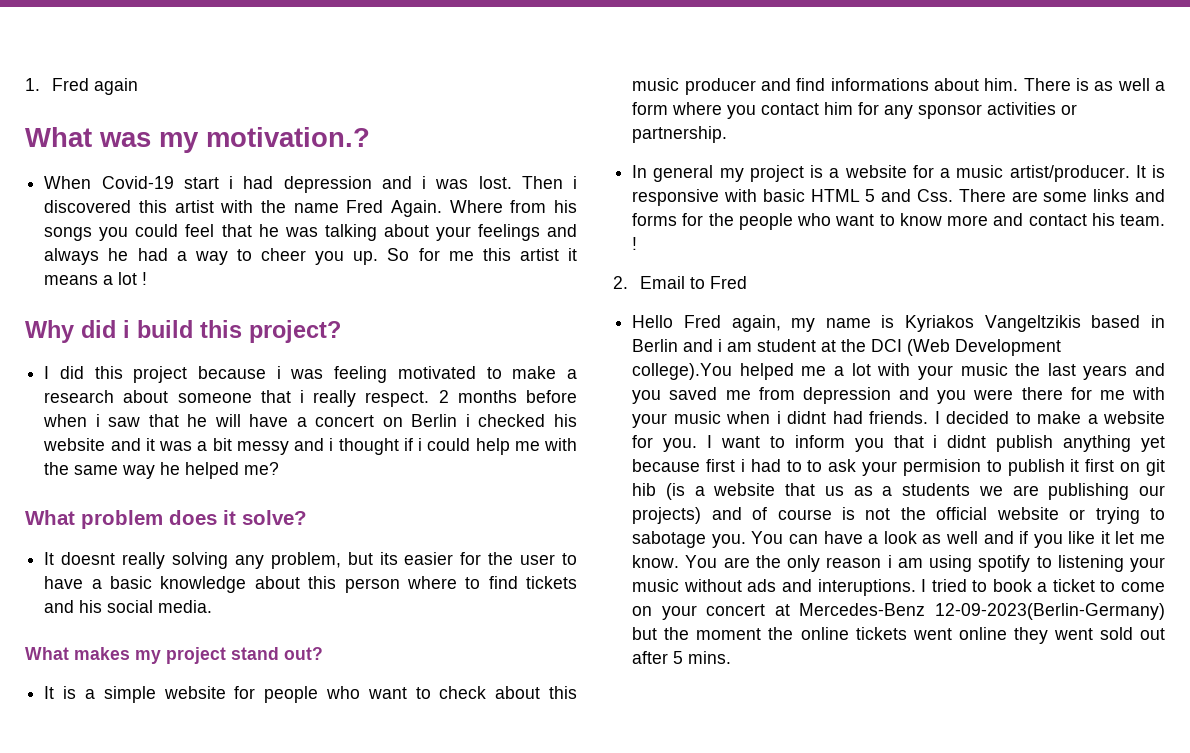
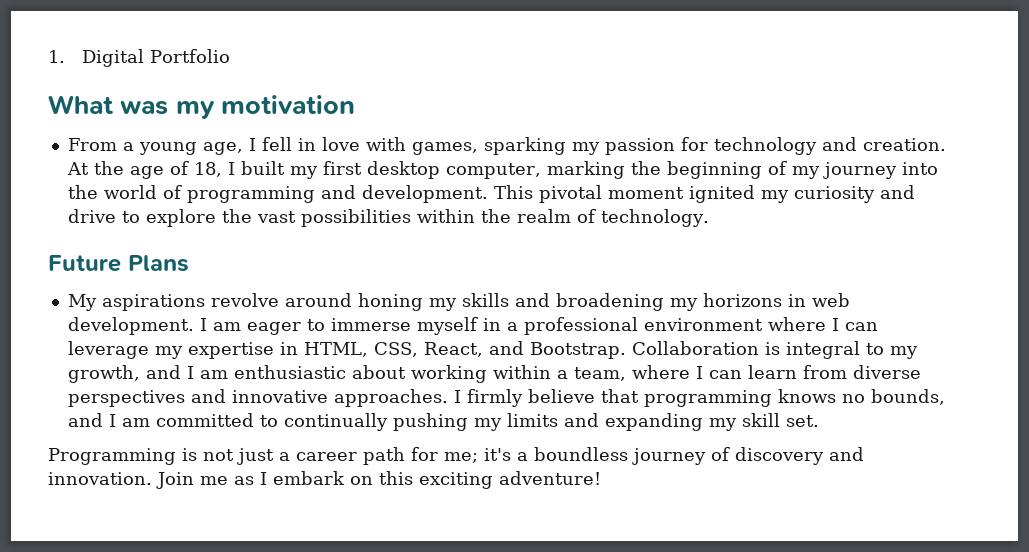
- 1. Fred again
+ 1. Digital Portfolio
- What was my motivation.?
- When Covid-19 start i had depression and i was lost. Then i discovered this artist with the name Fred Again. Where from his songs you could feel that he was talking about your feelings and always he had a way to cheer you up. So for me this artist it means a lot !
- Why did i build this project?
- I did this project because i was feeling motivated to make a research about someone that i really respect. 2 months before when i saw that he will have a concert on Berlin i checked his website and it was a bit messy and i thought if i could help me with the same way he helped me?
- What problem does it solve?
- It doesnt really solving any problem, but its easier for the user to have a basic knowledge about this person where to find tickets and his social media.
- What makes my project stand out?
- It is a simple website for people who want to check about this music producer and find informations about him. There is as well a form where you contact him for any sponsor activities or partnership.
- In general my project is a website for a music artist/producer. It is responsive with basic HTML 5 and Css. There are some links and forms for the people who want to know more and contact his team. !
- 2. Email to Fred
- Hello Fred again, my name is Kyriakos Vangeltzikis based in Berlin and i am student at the DCI (Web Development college).You helped me a lot with your music the last years and you saved me from depression and you were there for me with your music when i didnt had friends. I decided to make a website for you. I want to inform you that i didnt publish anything yet because first i had to to ask your permision to publish it first on git hib (is a website that us as a students we are publishing our projects) and of course is not the official website or trying to sabotage you. You can have a look as well and if you like it let me know. You are the only reason i am using spotify to listening your music without ads and interuptions. I tried to book a ticket to come on your concert at Mercedes-Benz 12-09-2023(Berlin-Germany) but the moment the online tickets went online they went sold out after 5 mins.
+ What was my motivation
+ From a young age, I fell in love with games, sparking my passion for technology and creation. At the age of 18, I built my first desktop computer, marking the beginning of my journey into the world of programming and development. This pivotal moment ignited my curiosity and drive to explore the vast possibilities within the realm of technology.
+ Future Plans
+ My aspirations revolve around honing my skills and broadening my horizons in web development. I am eager to immerse myself in a professional environment where I can leverage my expertise in HTML, CSS, React, and Bootstrap. Collaboration is integral to my growth, and I am enthusiastic about working within a team, where I can learn from diverse perspectives and innovative approaches. I firmly believe that programming knows no bounds, and I am committed to continually pushing my limits and expanding my skill set.
+ Programming is not just a career path for me; it's a boundless journey of discovery and innovation. Join me as I embark on this exciting adventure!

